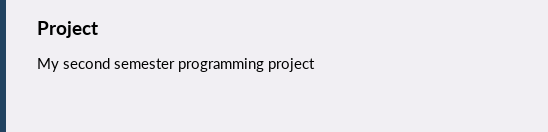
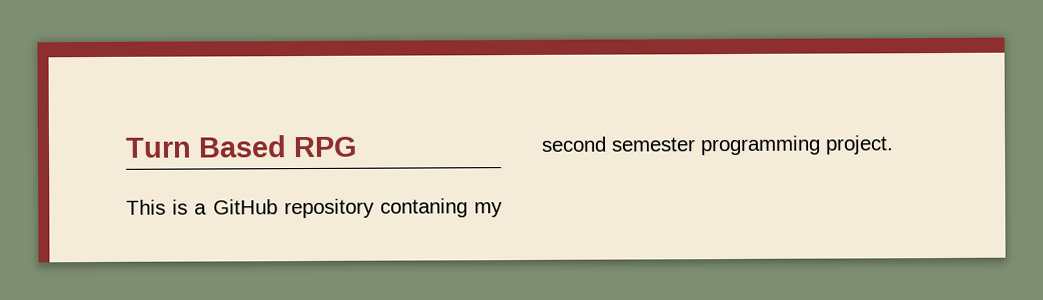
- Project
- My second semester programming project
+ Turn Based RPG
+ This is a GitHub repository contaning my second semester programming project.

